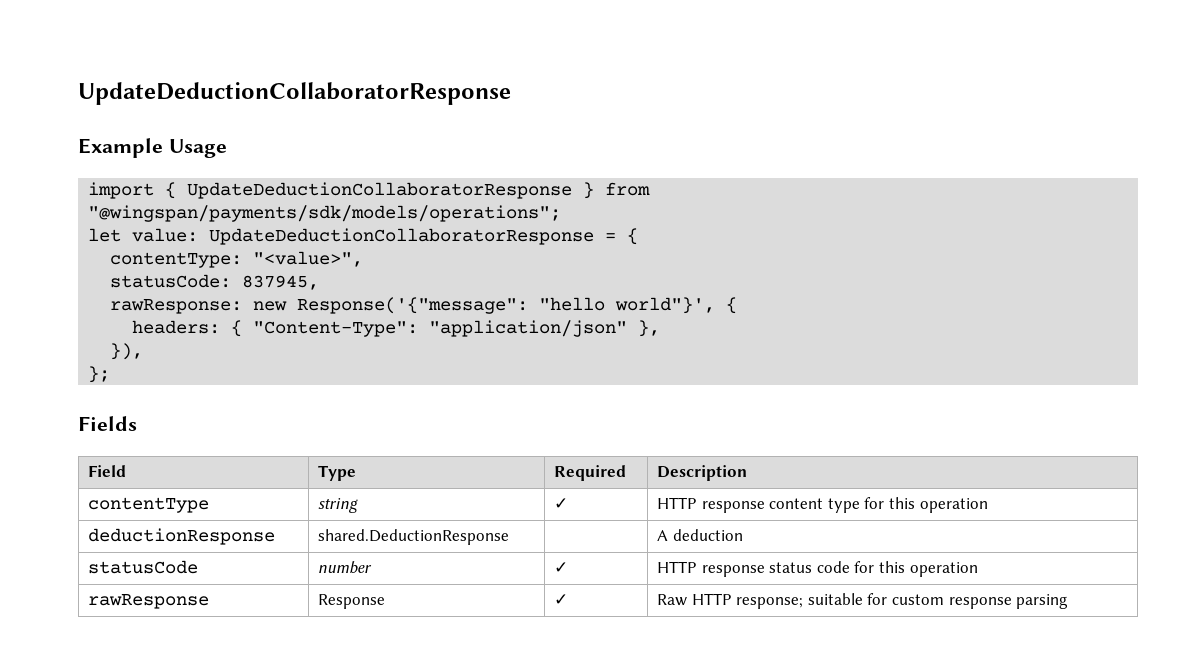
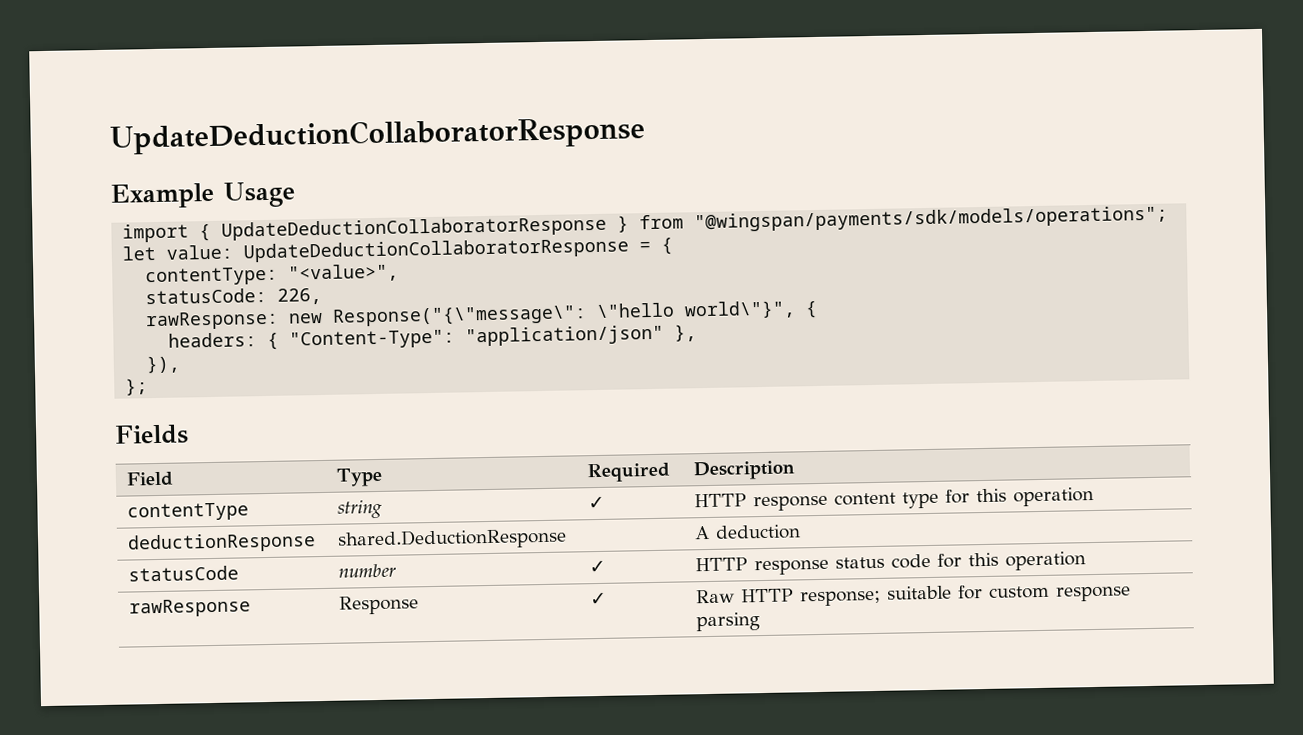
- statusCode: 837945,
+ statusCode: 226,
- rawResponse: new Response('{"message": "hello world"}', {
+ rawResponse: new Response("{\"message\": \"hello world\"}", {

